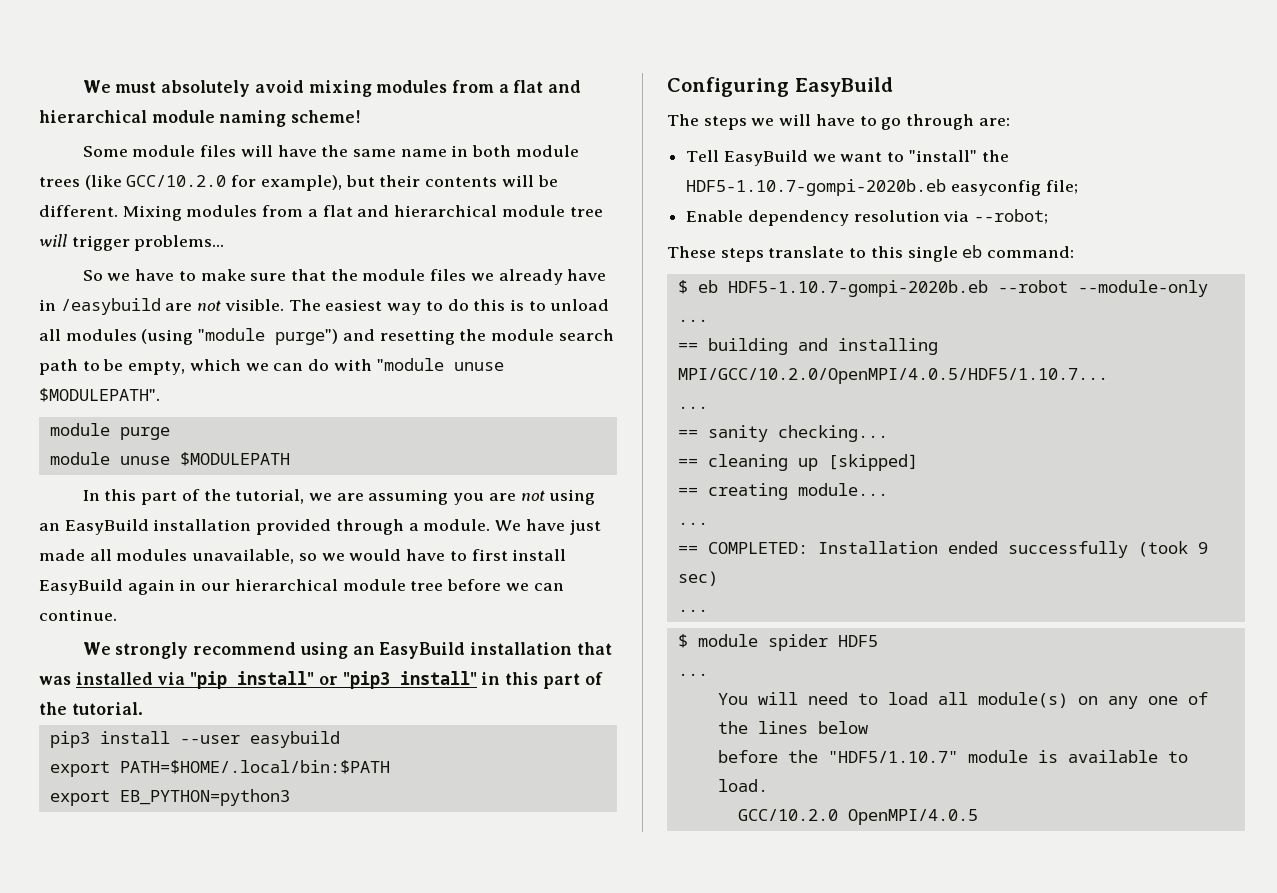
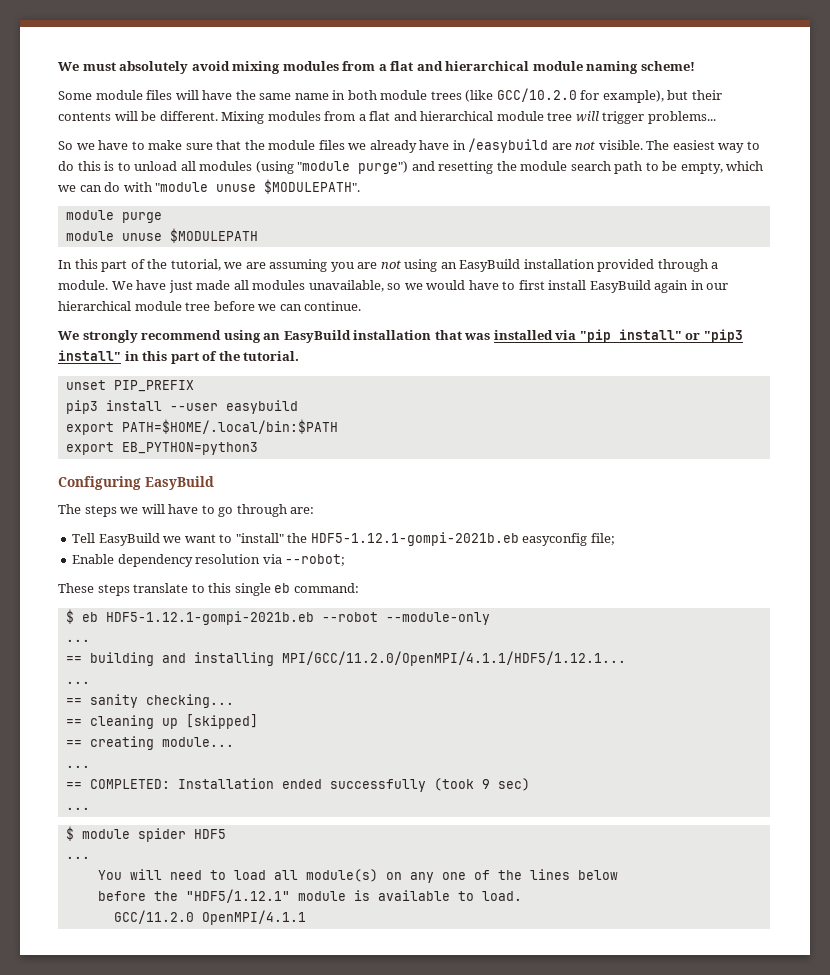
+ unset PIP_PREFIX
- Tell EasyBuild we want to "install" the HDF5-1.10.7-gompi-2020b.eb easyconfig file;
+ Tell EasyBuild we want to "install" the HDF5-1.12.1-gompi-2021b.eb easyconfig file;
- $ eb HDF5-1.10.7-gompi-2020b.eb --robot --module-only
+ $ eb HDF5-1.12.1-gompi-2021b.eb --robot --module-only
- == building and installing MPI/GCC/10.2.0/OpenMPI/4.0.5/HDF5/1.10.7...
+ == building and installing MPI/GCC/11.2.0/OpenMPI/4.1.1/HDF5/1.12.1...
- before the "HDF5/1.10.7" module is available to load.
+ before the "HDF5/1.12.1" module is available to load.
- GCC/10.2.0 OpenMPI/4.0.5
+ GCC/11.2.0 OpenMPI/4.1.1

